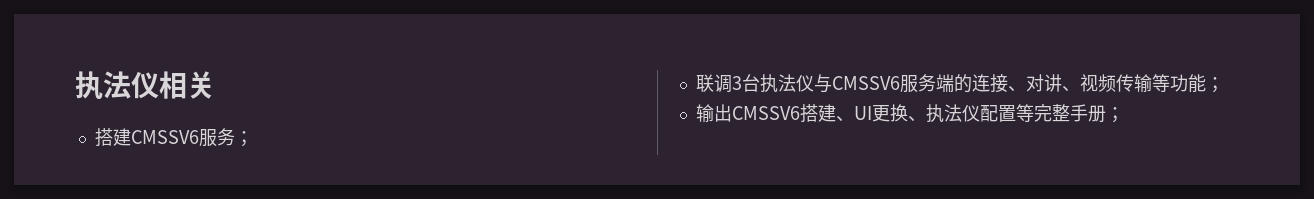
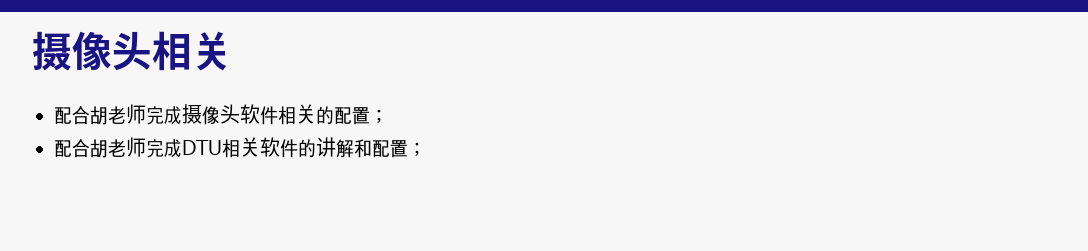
- 执法仪相关
+ 摄像头相关
- 搭建CMSSV6服务；
- 联调3台执法仪与CMSSV6服务端的连接、对讲、视频传输等功能；
- 输出CMSSV6搭建、UI更换、执法仪配置等完整手册；
+ 配合胡老师完成摄像头软件相关的配置；
+ 配合胡老师完成DTU相关软件的讲解和配置；

